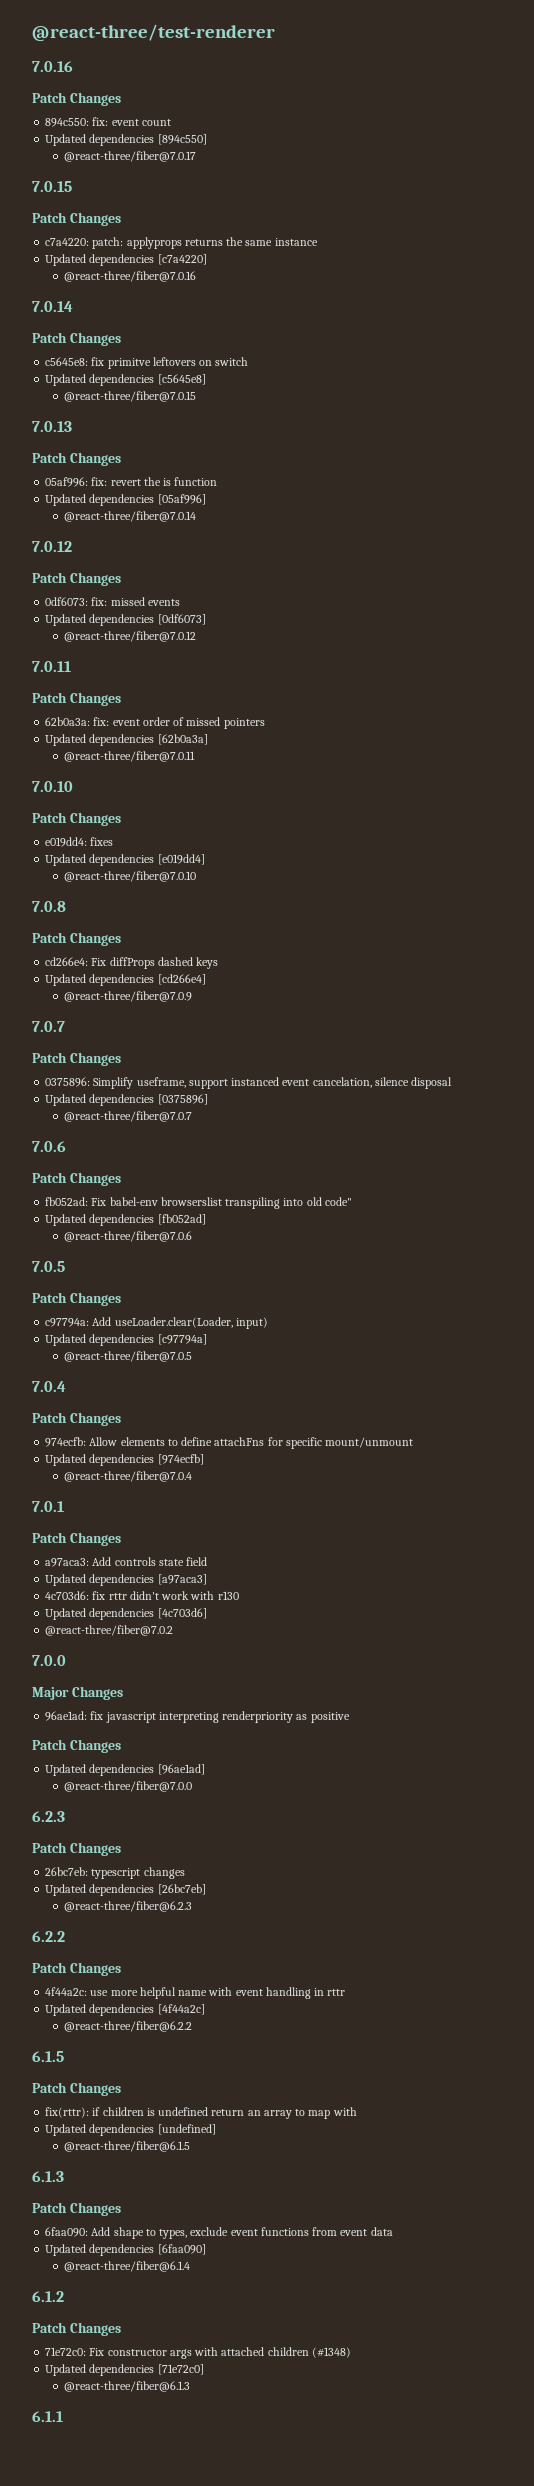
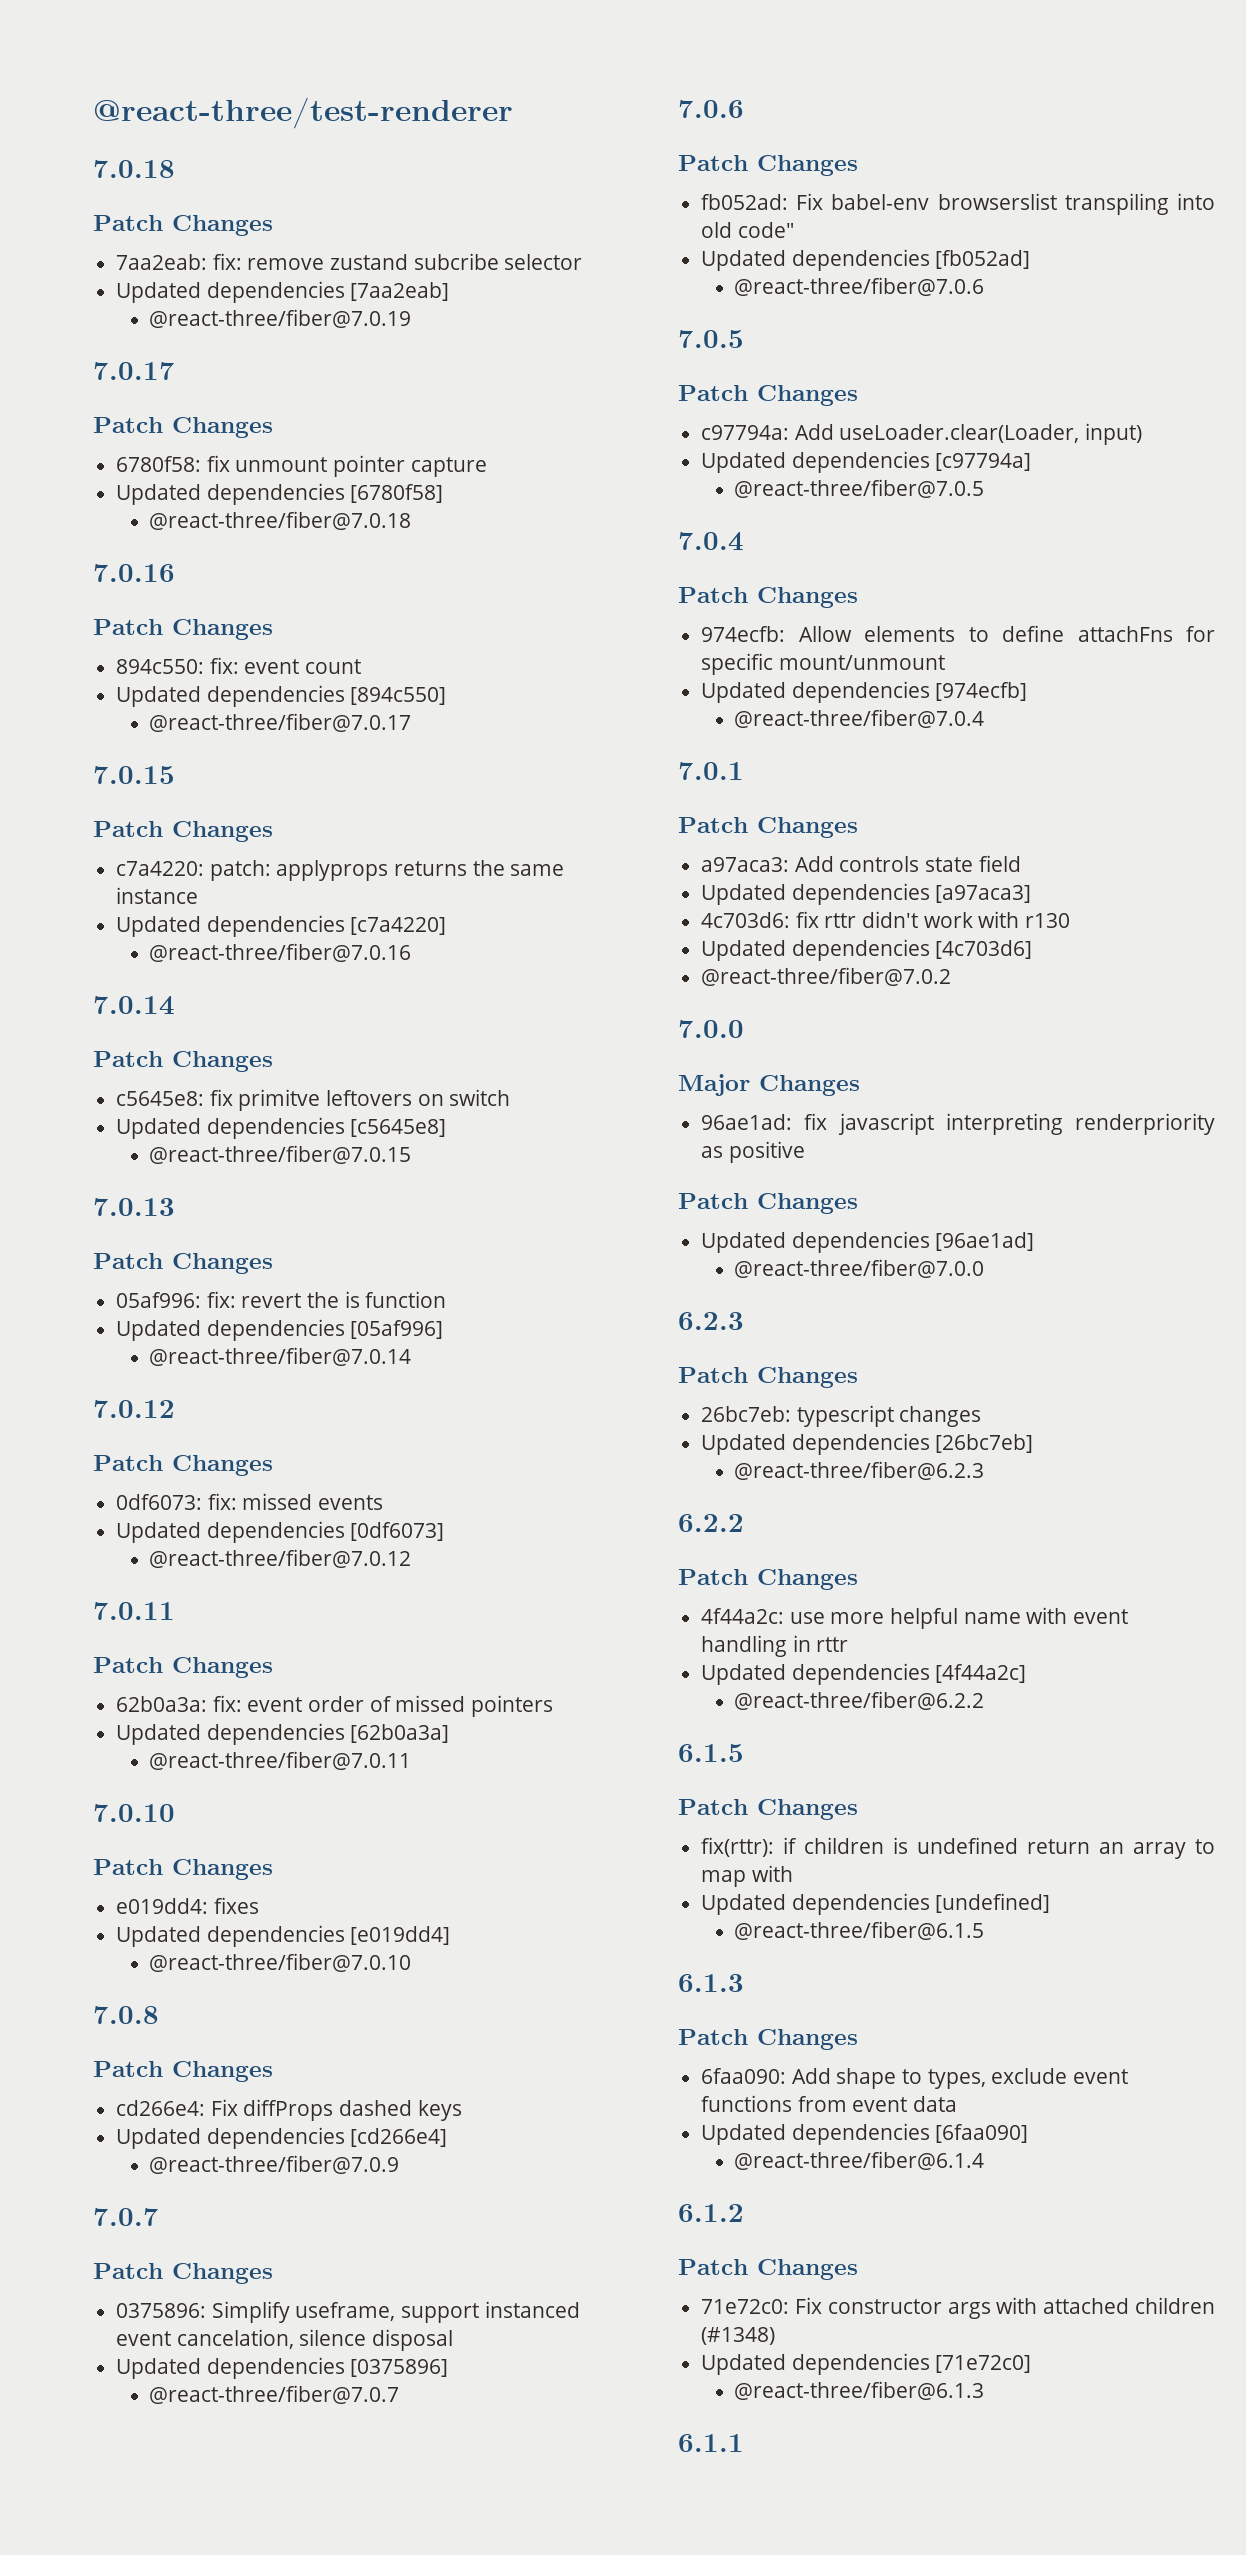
+ 7.0.18
+ Patch Changes
+ 7aa2eab: fix: remove zustand subcribe selector
+ Updated dependencies [7aa2eab]
+ @react-three/fiber@7.0.19
+ 7.0.17
+ Patch Changes
+ 6780f58: fix unmount pointer capture
+ Updated dependencies [6780f58]
+ @react-three/fiber@7.0.18

